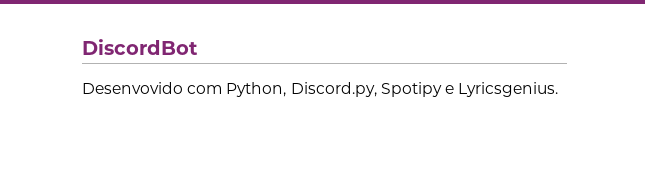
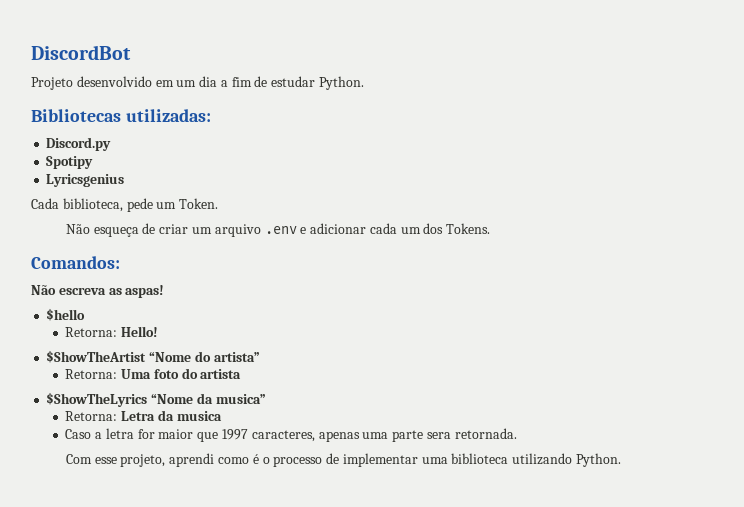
- Desenvovido com Python, Discord.py, Spotipy e Lyricsgenius.
+ Projeto desenvolvido em um dia a fim de estudar Python.
+ Bibliotecas utilizadas:
+ Discord.py
+ Spotipy
+ Lyricsgenius
+ Cada biblioteca, pede um Token.
+ Não esqueça de criar um arquivo .env e adicionar cada um dos Tokens.
+ Comandos:
+ Não escreva as aspas!
+ $hello
+ Retorna: Hello!
+ $ShowTheArtist “Nome do artista”
+ Retorna: Uma foto do artista
+ $ShowTheLyrics “Nome da musica”
+ Retorna: Letra da musica
+ Caso a letra for maior que 1997 caracteres, apenas uma parte sera retornada.
+ Com esse projeto, aprendi como é o processo de implementar uma biblioteca utilizando Python.

